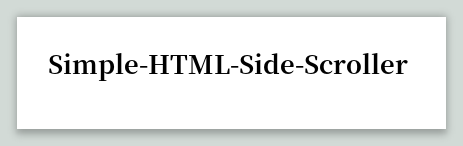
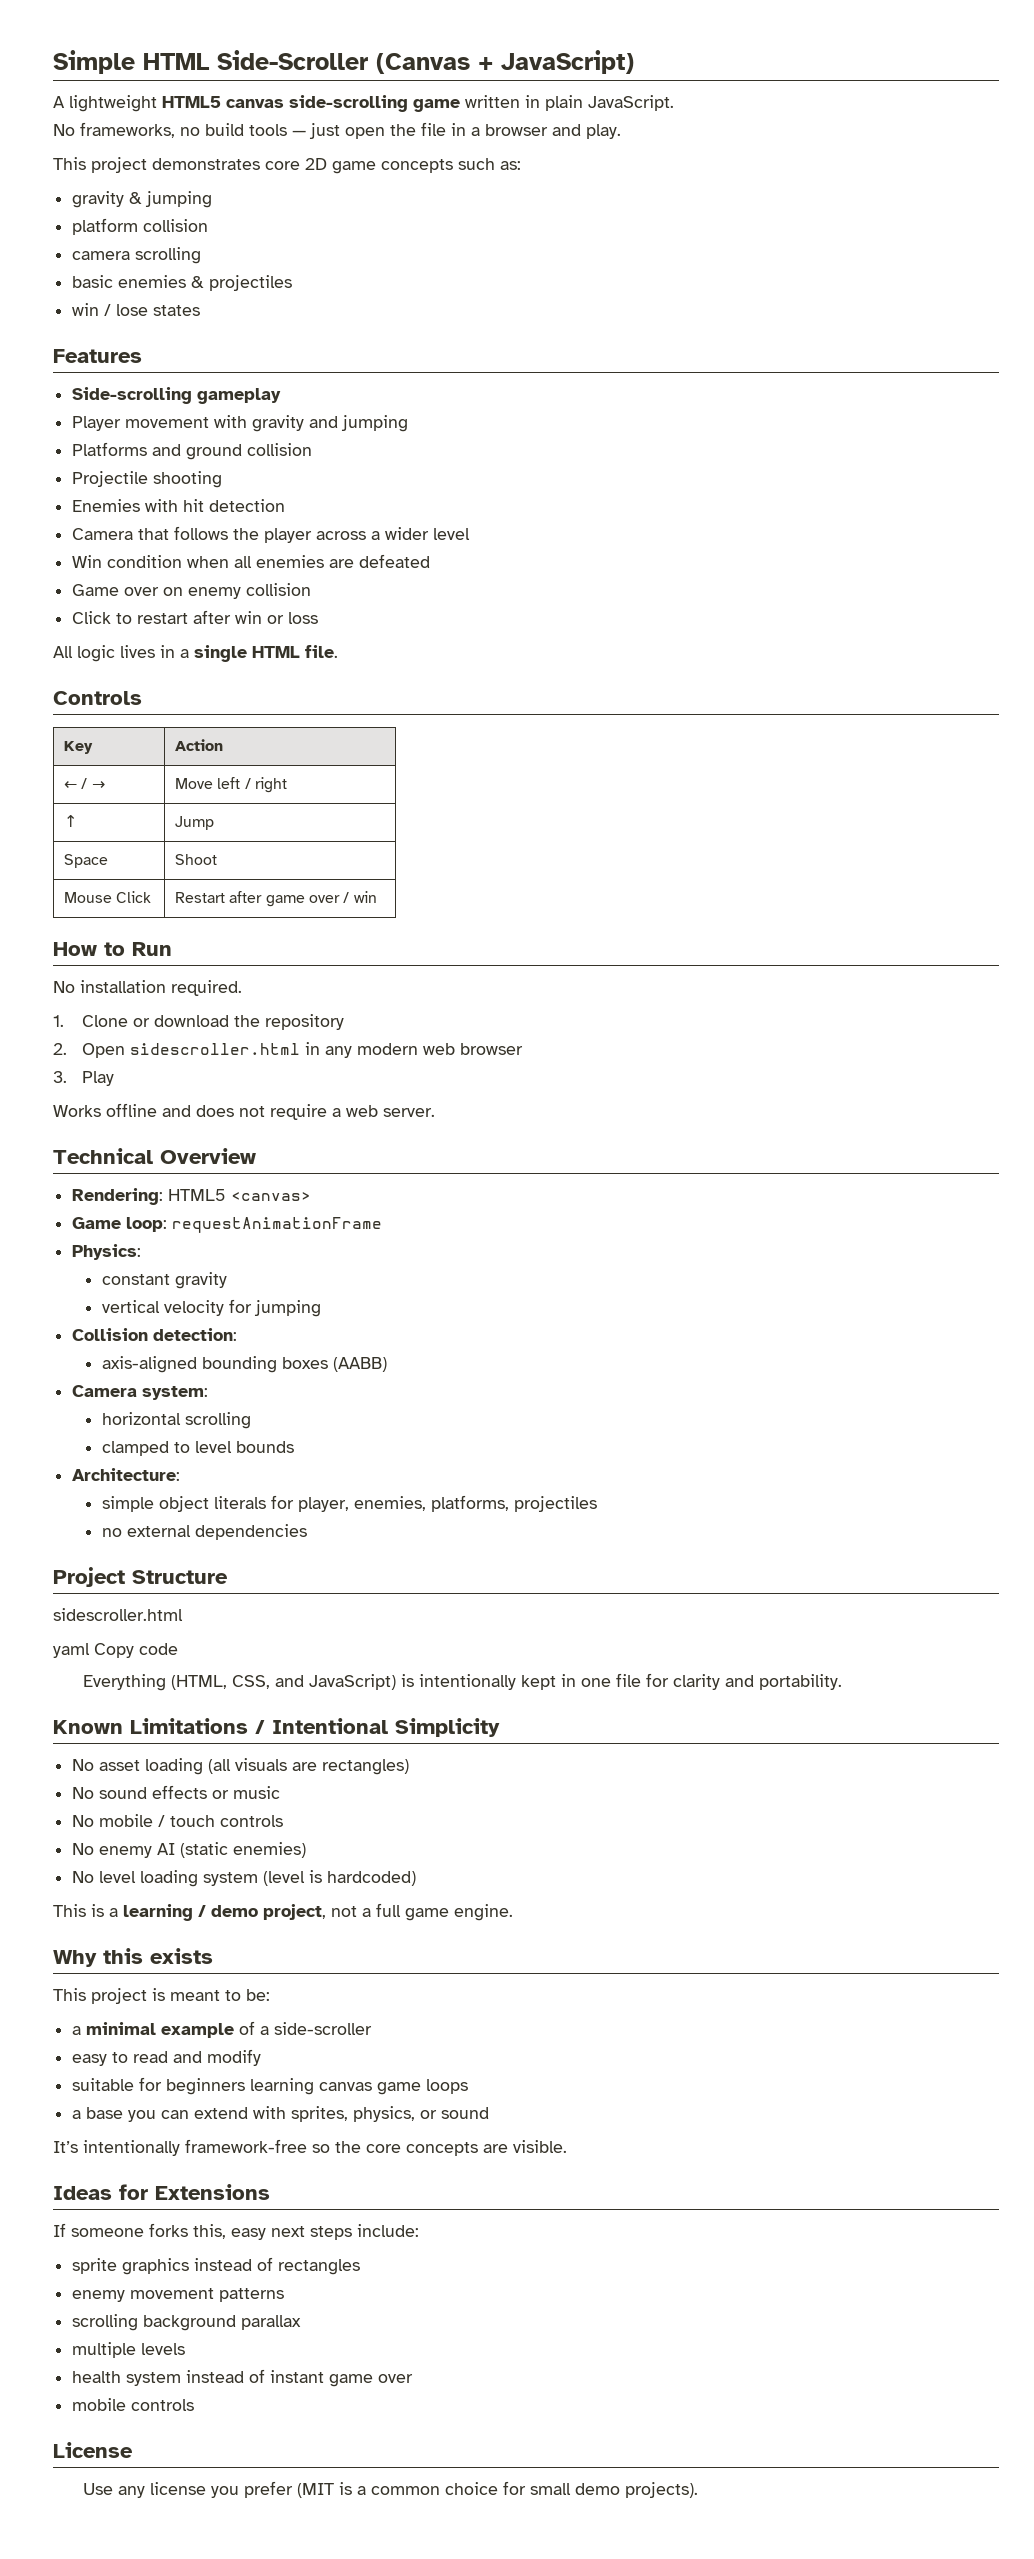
- Simple-HTML-Side-Scroller
+ Simple HTML Side-Scroller (Canvas + JavaScript)
+ A lightweight HTML5 canvas side-scrolling game written in plain JavaScript.
+ No frameworks, no build tools — just open the file in a browser and play.
+ This project demonstrates core 2D game concepts such as:
+ gravity & jumping
+ platform collision
+ camera scrolling
+ basic enemies & projectiles
+ win / lose states
+ Features
+ Side-scrolling gameplay
+ Player movement with gravity and jumping
+ Platforms and ground collision
+ Projectile shooting
+ Enemies with hit detection
+ Camera that follows the player across a wider level
+ Win condition when all enemies are defeated
+ Game over on enemy collision
+ Click to restart after win or loss
+ All logic lives in a single HTML file.
+ Controls
+ Key | Action
+ ← / → | Move left / right
+ ↑ | Jump
+ Space | Shoot
+ Mouse Click | Restart after game over / win
+ How to Run
+ No installation required.
+ 1. Clone or download the repository
+ 2. Open sidescroller.html in any modern web browser
+ 3. Play
+ Works offline and does not require a web server.
+ Technical Overview
+ Rendering: HTML5 <canvas>
+ Game loop: requestAnimationFrame
+ Physics:
+ constant gravity
+ vertical velocity for jumping
+ Collision detection:
+ axis-aligned bounding boxes (AABB)
+ Camera system:
+ horizontal scrolling
+ clamped to level bounds
+ Architecture:
+ simple object literals for player, enemies, platforms, projectiles
+ no external dependencies
+ Project Structure
+ sidescroller.html
+ yaml Copy code
+ Everything (HTML, CSS, and JavaScript) is intentionally kept in one file for clarity and portability.
+ Known Limitations / Intentional Simplicity
+ No asset loading (all visuals are rectangles)
+ No sound effects or music
+ No mobile / touch controls
+ No enemy AI (static enemies)
+ No level loading system (level is hardcoded)
+ This is a learning / demo project, not a full game engine.
+ Why this exists
+ This project is meant to be:
+ a minimal example of a side-scroller
+ easy to read and modify
+ suitable for beginners learning canvas game loops
+ a base you can extend with sprites, physics, or sound
+ It’s intentionally framework-free so the core concepts are visible.
+ Ideas for Extensions
+ If someone forks this, easy next steps include:
+ sprite graphics instead of rectangles
+ enemy movement patterns
+ scrolling background parallax
+ multiple levels
+ health system instead of instant game over
+ mobile controls
+ License
+ Use any license you prefer (MIT is a common choice for small demo projects).

